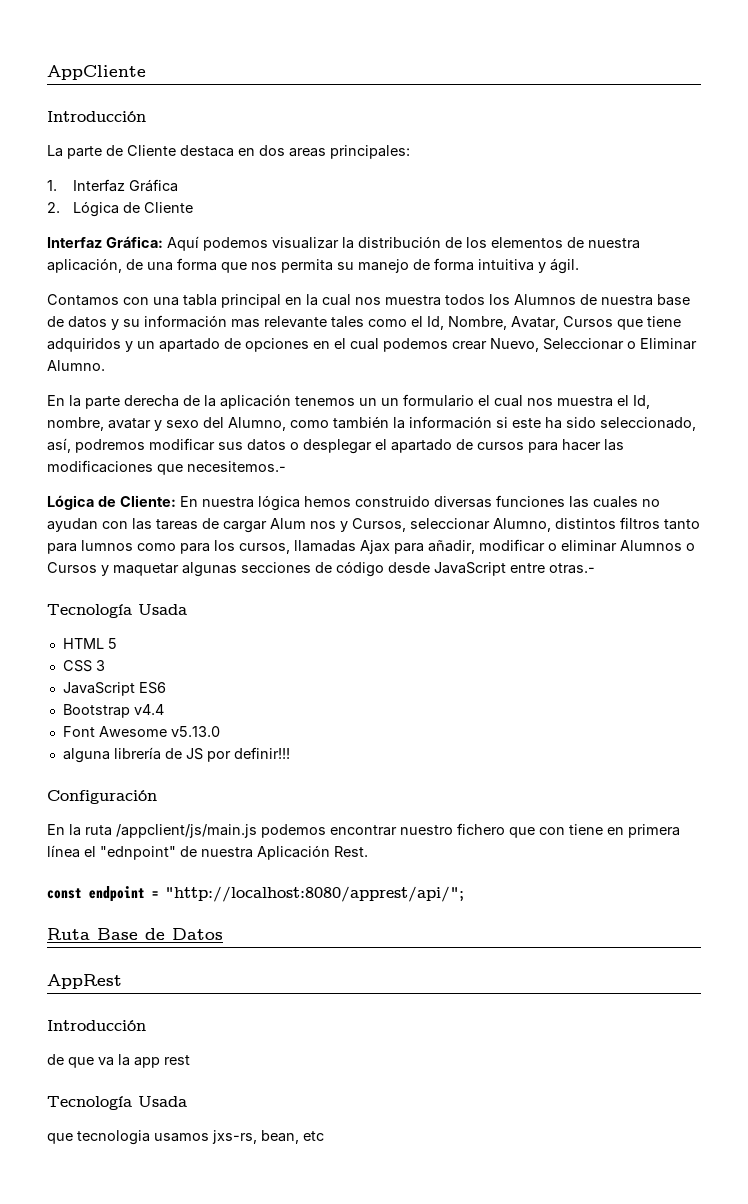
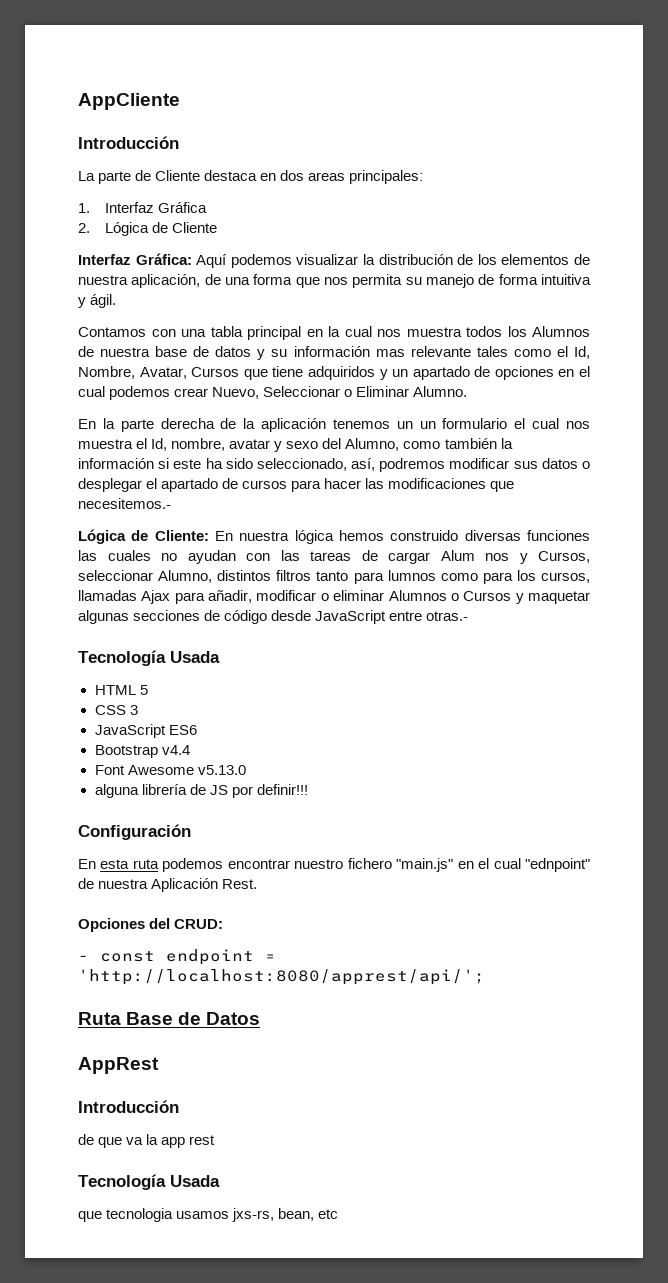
- En la ruta /appclient/js/main.js podemos encontrar nuestro fichero que con tiene en primera línea el "ednpoint" de nuestra Aplicación Rest.
+ En esta ruta podemos encontrar nuestro fichero "main.js" en el cual "ednpoint" de nuestra Aplicación Rest.
- const endpoint = "http://localhost:8080/apprest/api/";
+ Opciones del CRUD:
+ - const endpoint = 'http://localhost:8080/apprest/api/';

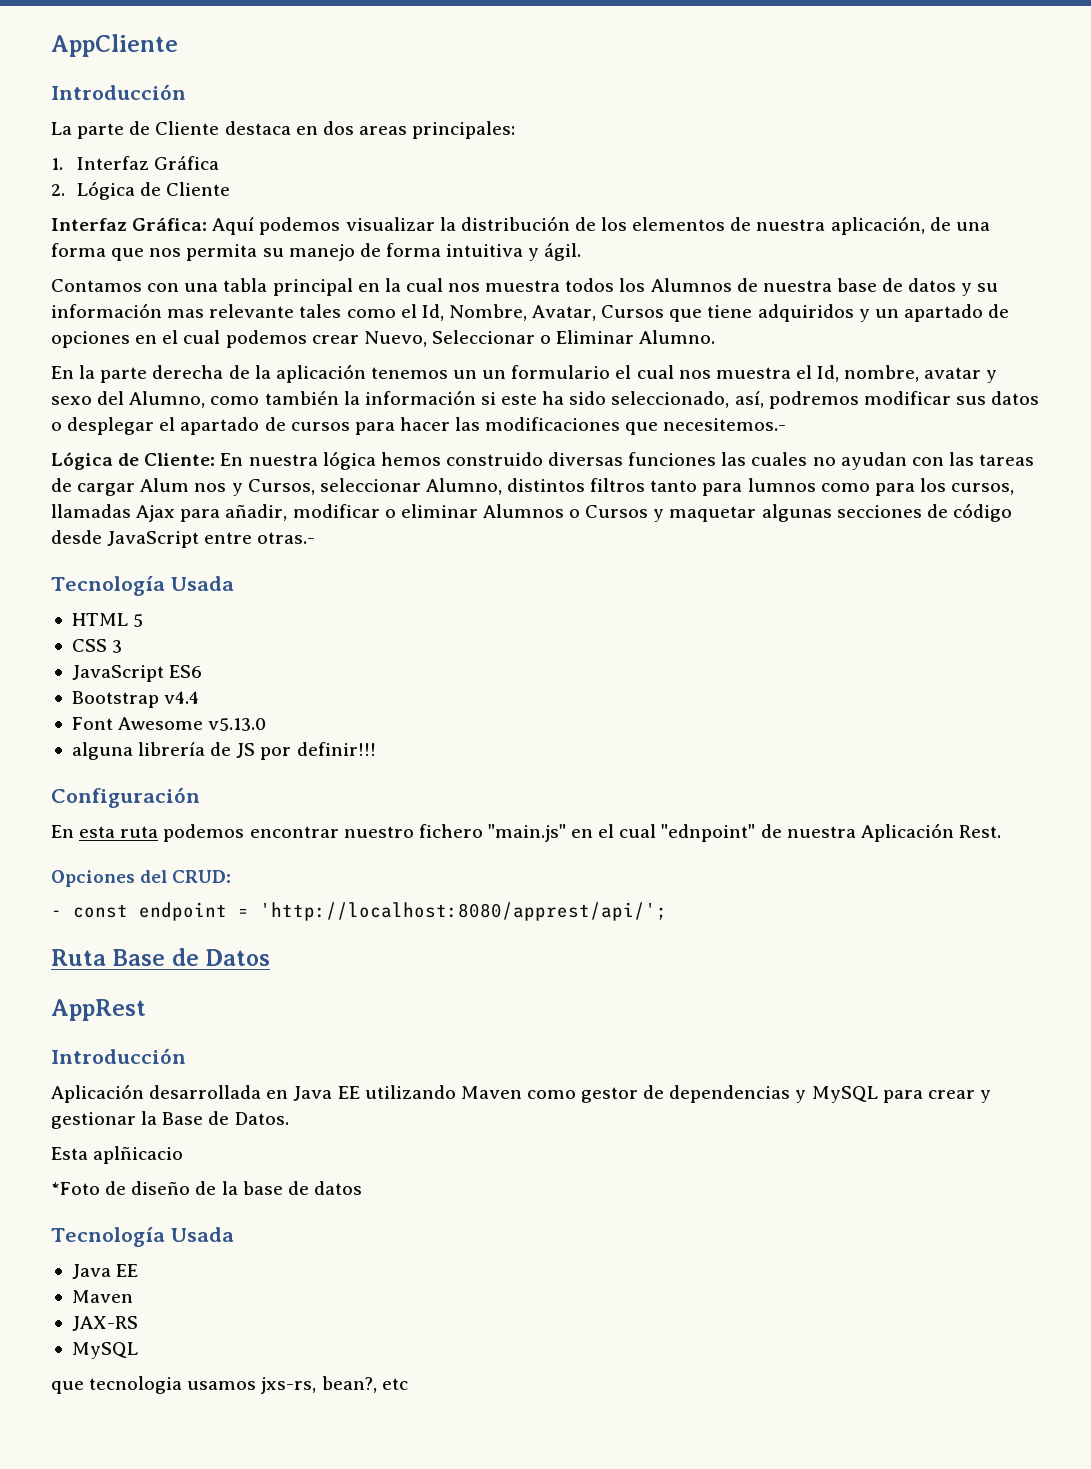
- de que va la app rest
+ Aplicación desarrollada en Java EE utilizando Maven como gestor de dependencias y MySQL para crear y gestionar la Base de Datos.
+ Esta aplñicacio
+ *Foto de diseño de la base de datos
  Tecnología Usada
+ Java EE
+ Maven
+ JAX-RS
+ MySQL
- que tecnologia usamos jxs-rs, bean, etc
+ que tecnologia usamos jxs-rs, bean?, etc

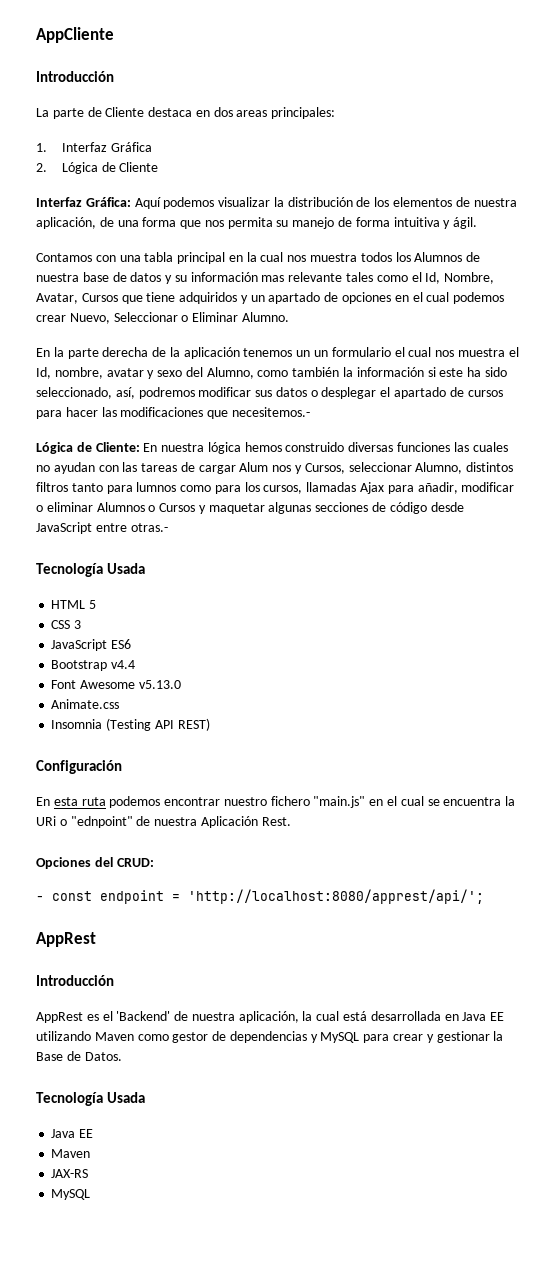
- alguna librería de JS por definir!!!
+ Animate.css
+ Insomnia (Testing API REST)
- En esta ruta podemos encontrar nuestro fichero "main.js" en el cual "ednpoint" de nuestra Aplicación Rest.
+ En esta ruta podemos encontrar nuestro fichero "main.js" en el cual se encuentra la URi o "ednpoint" de nuestra Aplicación Rest.
  - const endpoint = 'http://localhost:8080/apprest/api/';
- Ruta Base de Datos
  AppRest
  Introducción
- Aplicación desarrollada en Java EE utilizando Maven como gestor de dependencias y MySQL para crear y gestionar la Base de Datos.
+ AppRest es el 'Backend' de nuestra aplicación, la cual está desarrollada en Java EE utilizando Maven como gestor de dependencias y MySQL para crear y gestionar la Base de Datos.
- Esta aplñicacio
- *Foto de diseño de la base de datos
- que tecnologia usamos jxs-rs, bean?, etc

